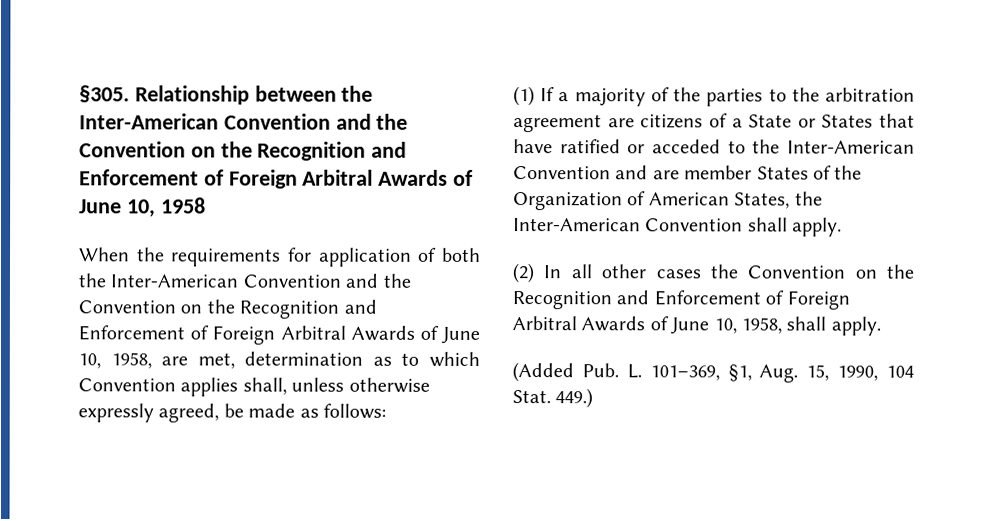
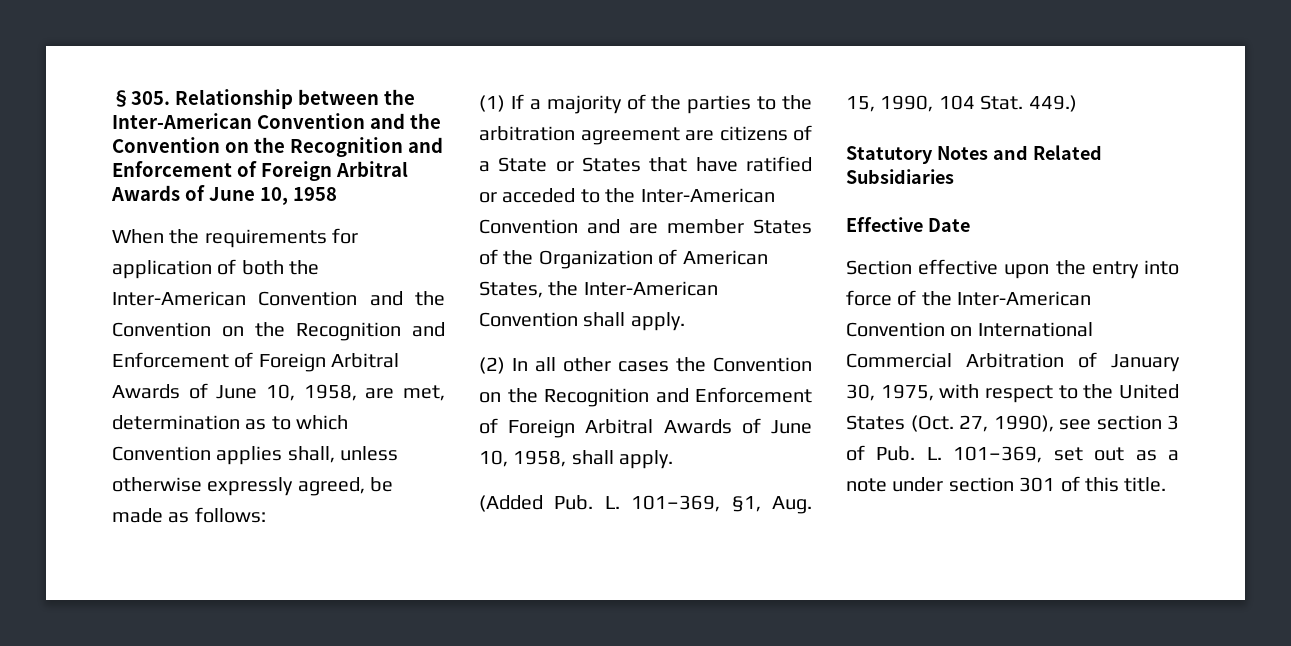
+ Statutory Notes and Related Subsidiaries
+ Effective Date
+ Section effective upon the entry into force of the Inter-American Convention on International Commercial Arbitration of January 30, 1975, with respect to the United States (Oct. 27, 1990), see section 3 of Pub. L. 101–369, set out as a note under section 301 of this title.

